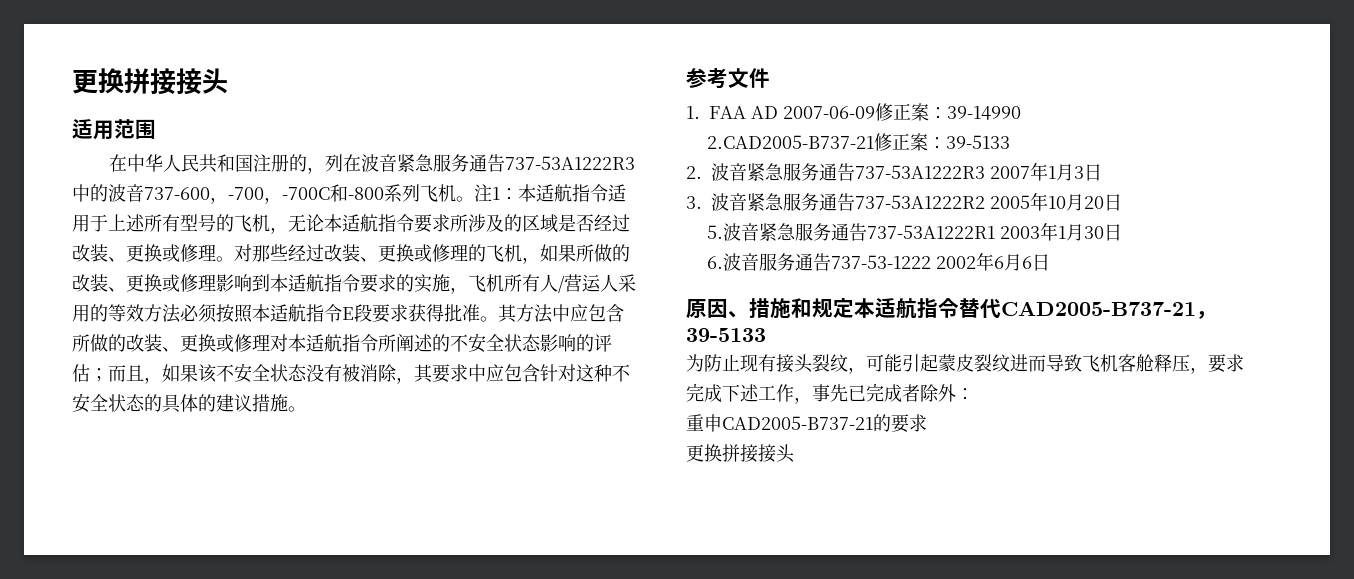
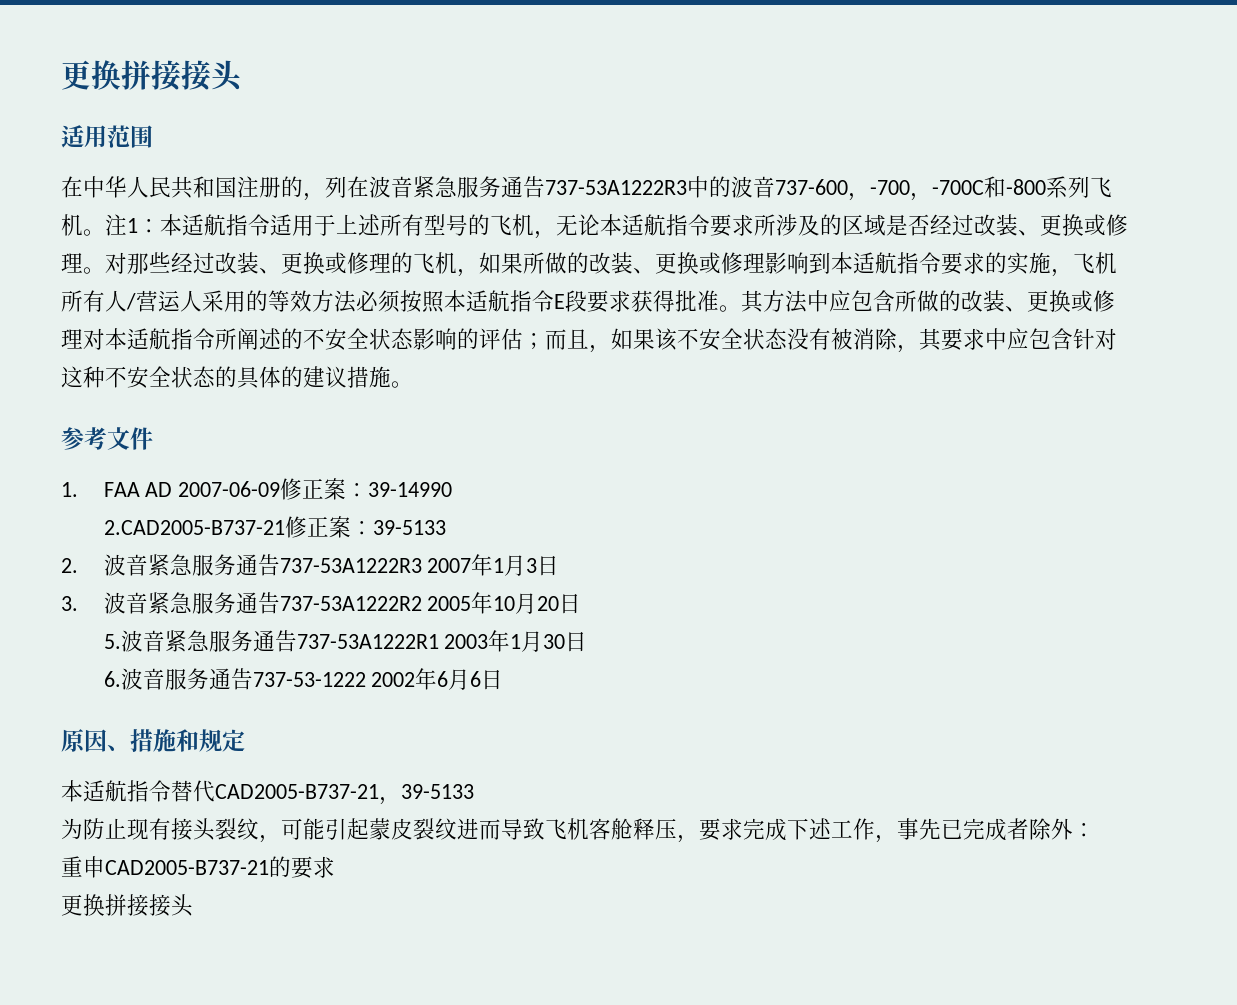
- 原因、措施和规定本适航指令替代CAD2005-B737-21，39-5133
+ 原因、措施和规定
+ 本适航指令替代CAD2005-B737-21，39-5133

